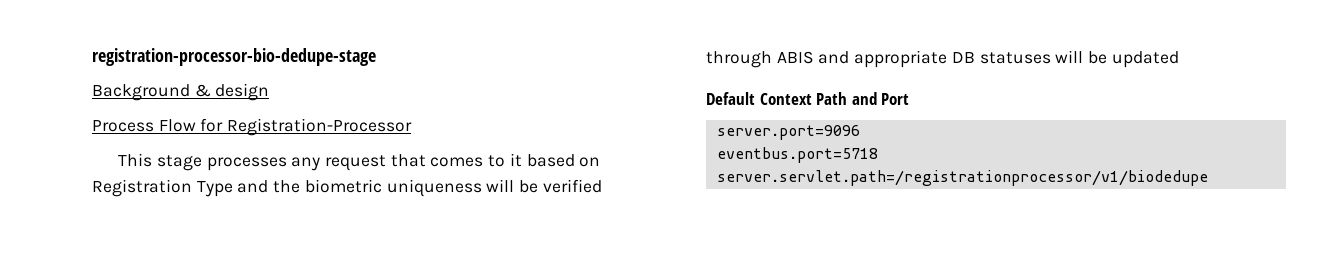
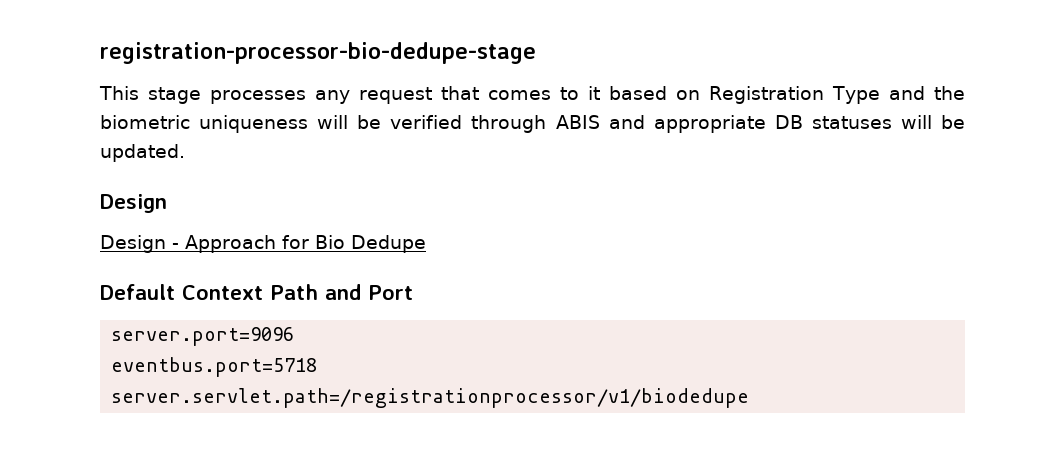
- Background & design
- Process Flow for Registration-Processor
- This stage processes any request that comes to it based on Registration Type and the biometric uniqueness will be verified through ABIS and appropriate DB statuses will be updated
+ This stage processes any request that comes to it based on Registration Type and the biometric uniqueness will be verified through ABIS and appropriate DB statuses will be updated.
+ Design
+ Design - Approach for Bio Dedupe

